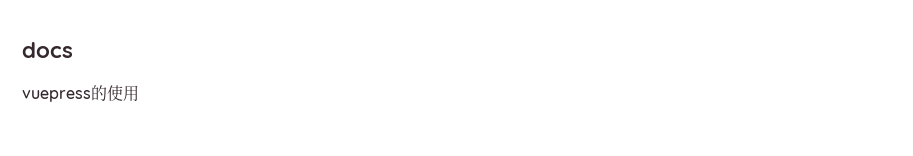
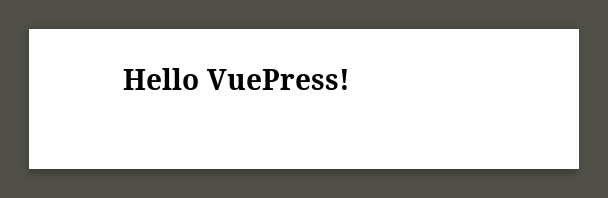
- docs
- vuepress的使用
+ Hello VuePress!

